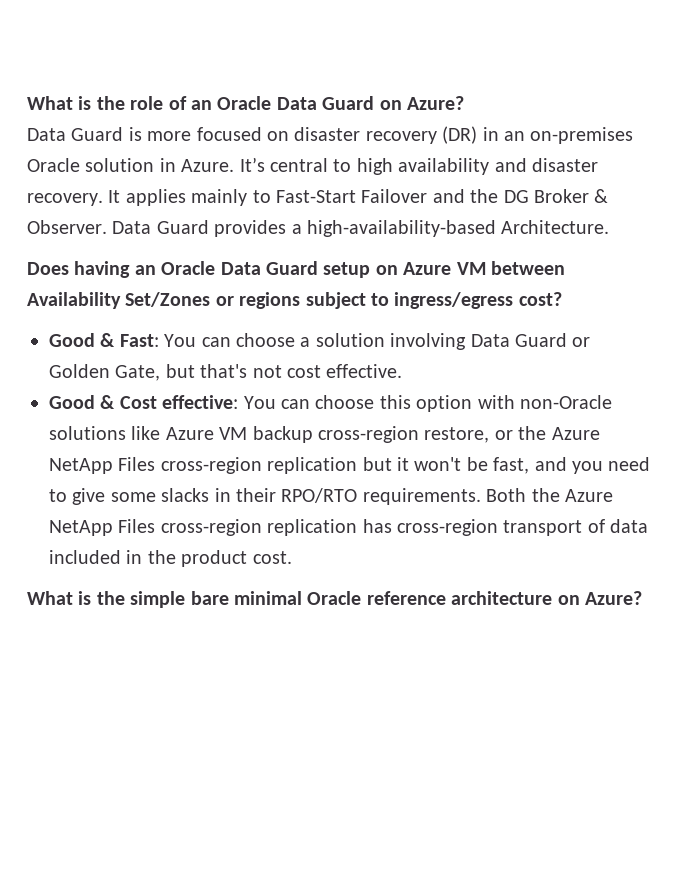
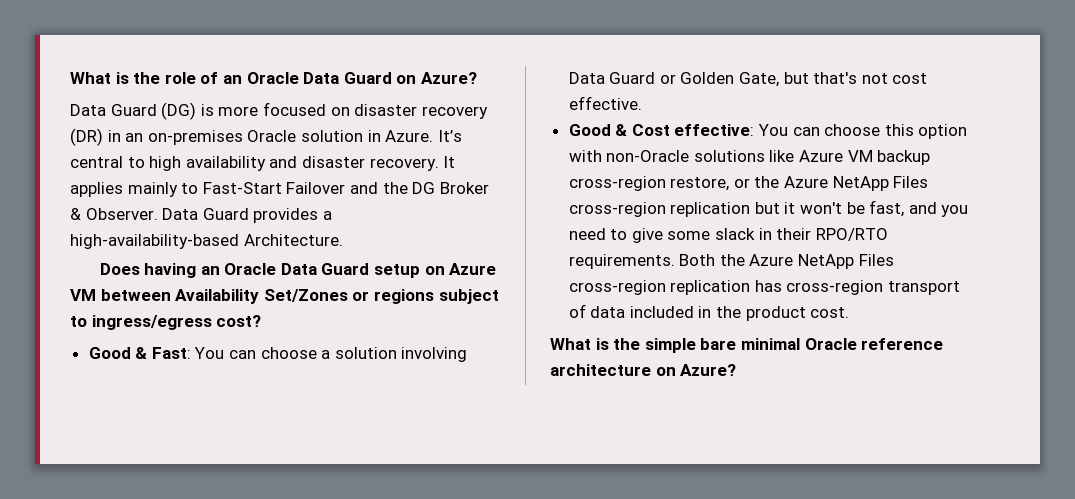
- Data Guard is more focused on disaster recovery (DR) in an on-premises Oracle solution in Azure.
+ Data Guard (DG) is more focused on disaster recovery (DR) in an on-premises Oracle solution in Azure.
- Good & Cost effective: You can choose this option with non-Oracle solutions like Azure VM backup cross-region restore, or the Azure NetApp Files cross-region replication but it won't be fast, and you need to give some slacks in their RPO/RTO requirements.
+ Good & Cost effective: You can choose this option with non-Oracle solutions like Azure VM backup cross-region restore, or the Azure NetApp Files cross-region replication but it won't be fast, and you need to give some slack in their RPO/RTO requirements.

